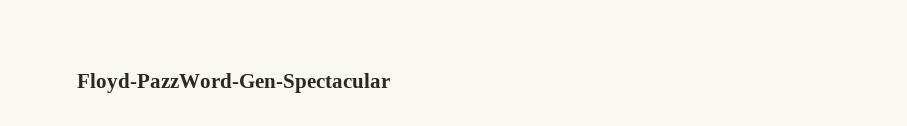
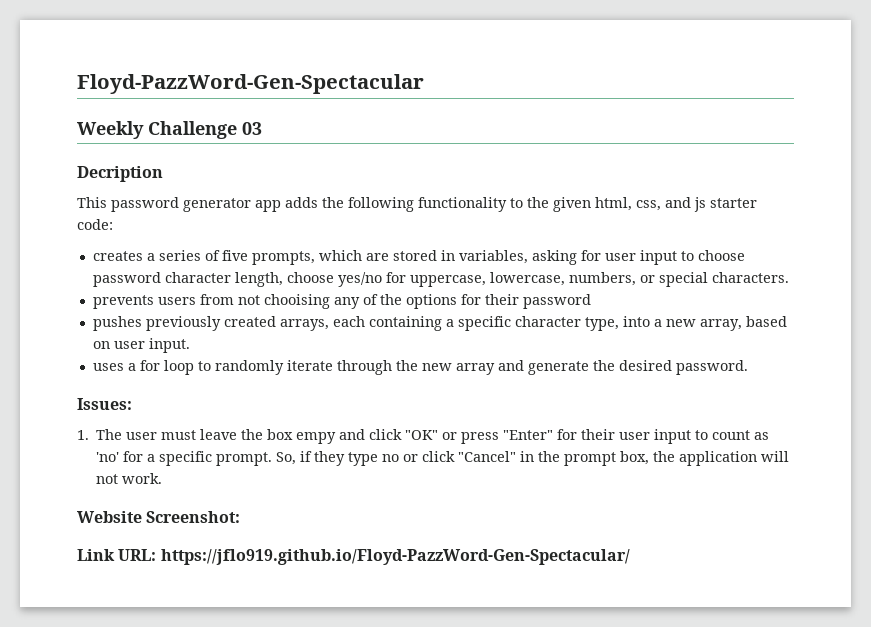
+ Weekly Challenge 03
+ Decription
+ This password generator app adds the following functionality to the given html, css, and js starter code:
+ creates a series of five prompts, which are stored in variables, asking for user input to choose password character length, choose yes/no for uppercase, lowercase, numbers, or special characters.
+ prevents users from not chooising any of the options for their password
+ pushes previously created arrays, each containing a specific character type, into a new array, based on user input.
+ uses a for loop to randomly iterate through the new array and generate the desired password.
+ Issues:
+ 1. The user must leave the box empy and click "OK" or press "Enter" for their user input to count as 'no' for a specific prompt. So, if they type no or click "Cancel" in the prompt box, the application will not work.
+ Website Screenshot:
+ Link URL: https://jflo919.github.io/Floyd-PazzWord-Gen-Spectacular/

